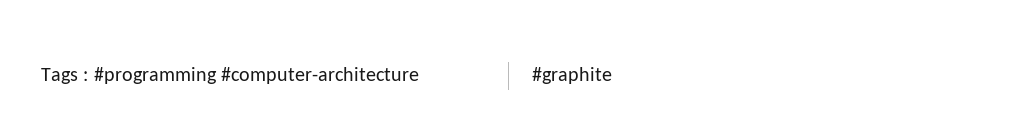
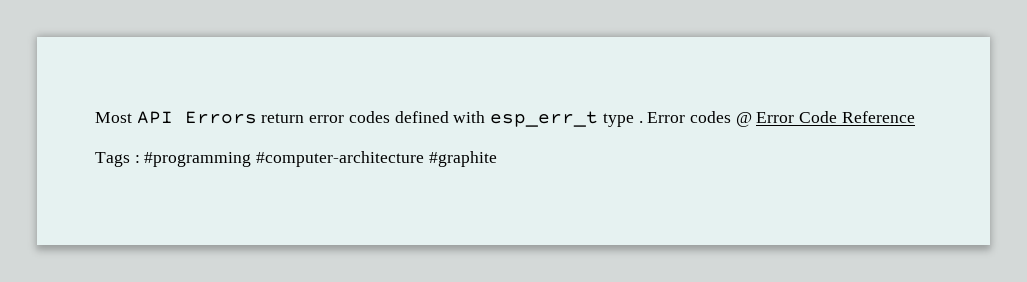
+ Most API Errors return error codes defined with esp_err_t type . Error codes @ Error Code Reference

